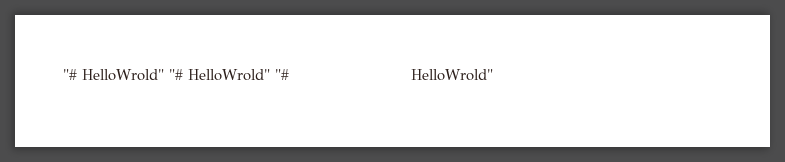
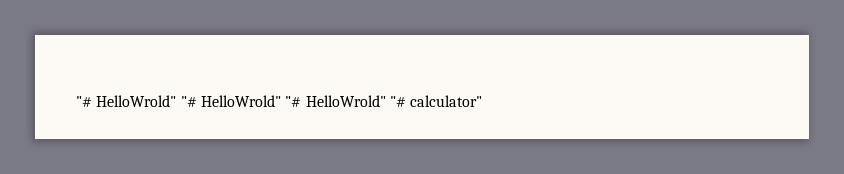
- "# HelloWrold" "# HelloWrold" "# HelloWrold"
+ "# HelloWrold" "# HelloWrold" "# HelloWrold" "# calculator"

